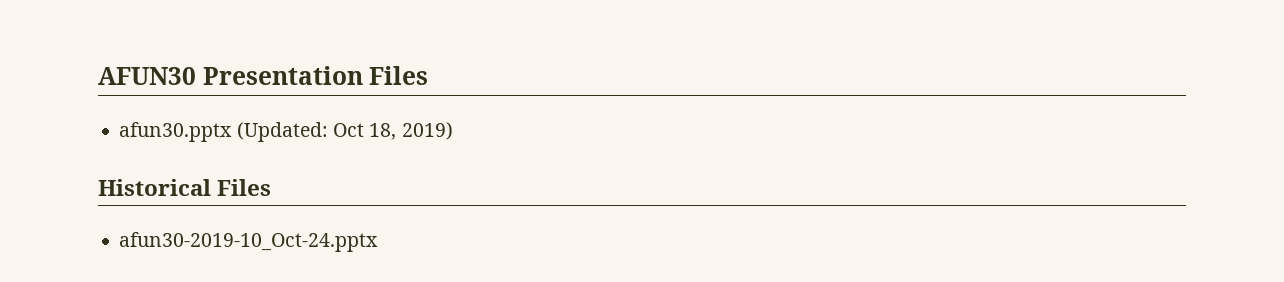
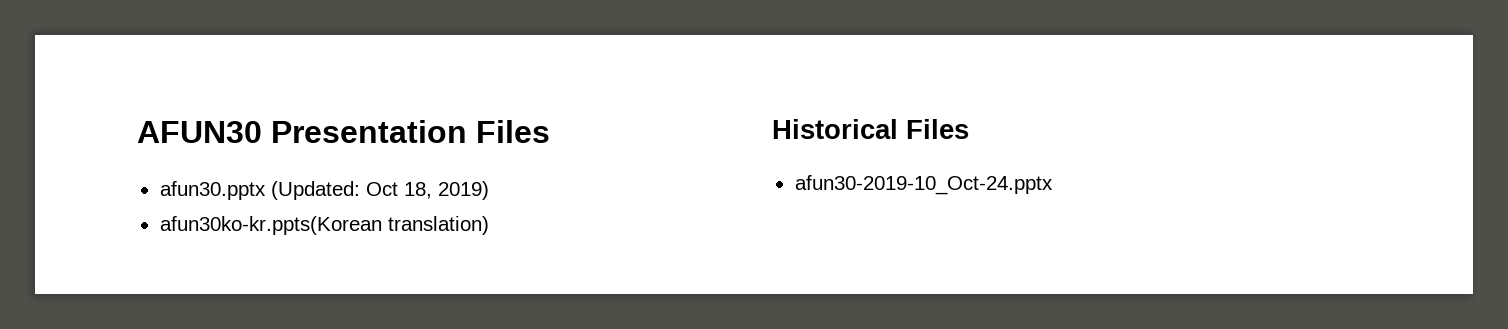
+ afun30ko-kr.ppts(Korean translation)

